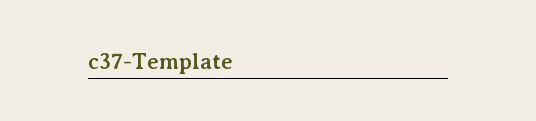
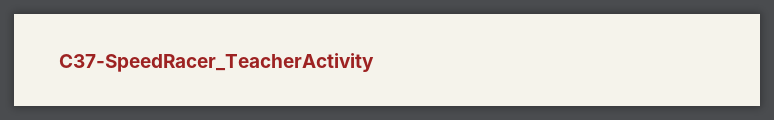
- c37-Template
+ C37-SpeedRacer_TeacherActivity

